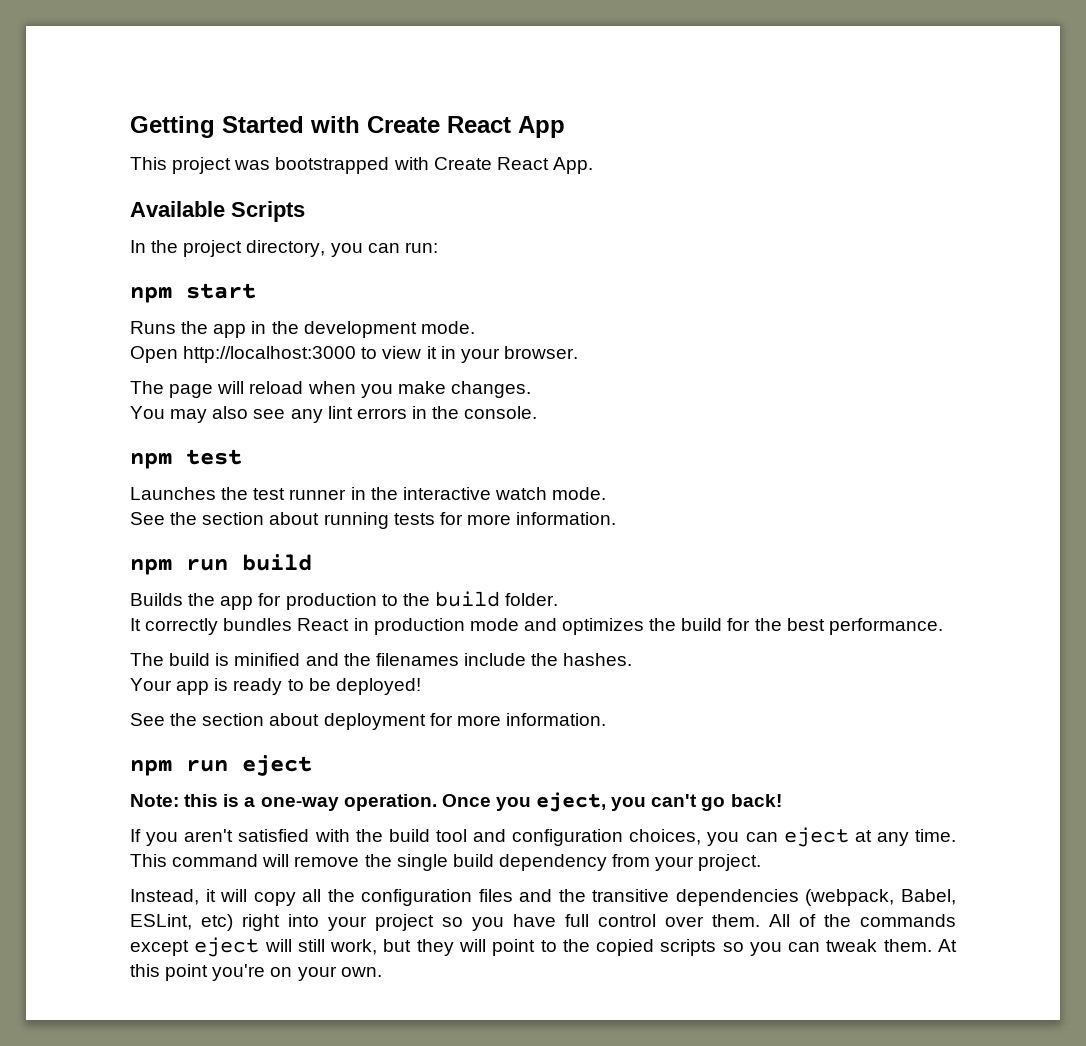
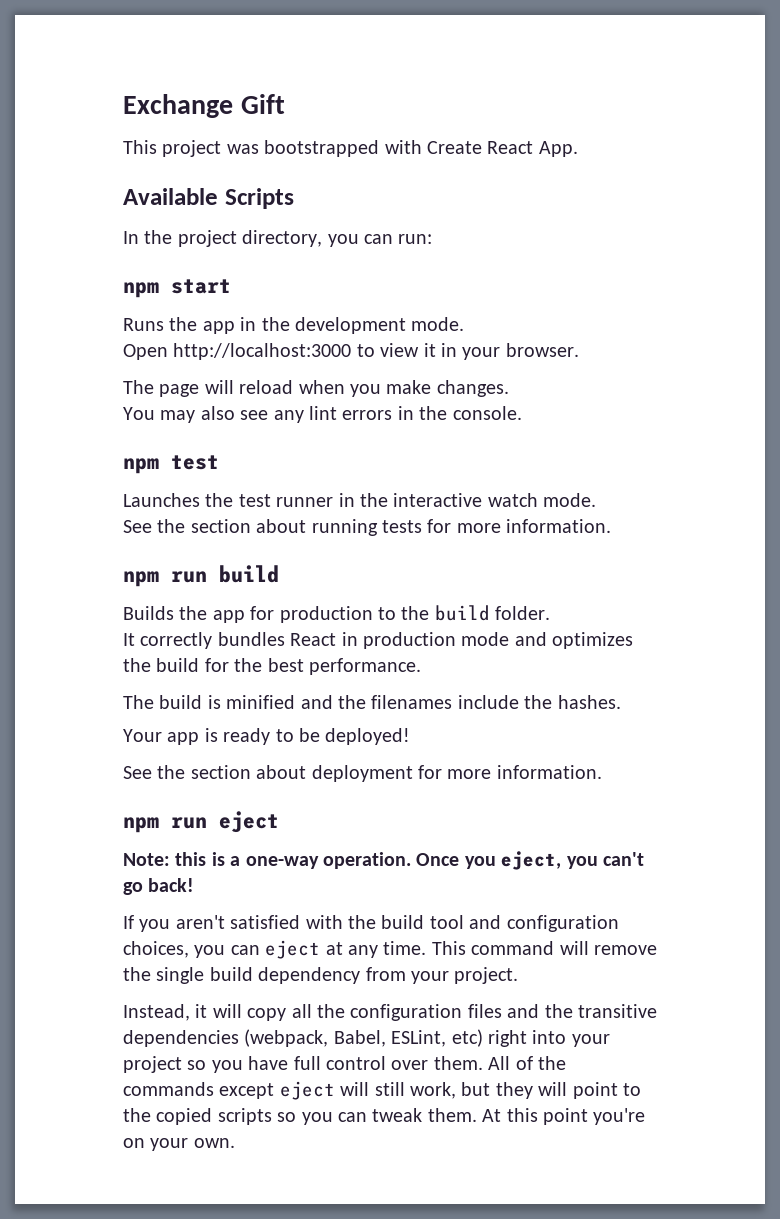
- Getting Started with Create React App
+ Exchange Gift

